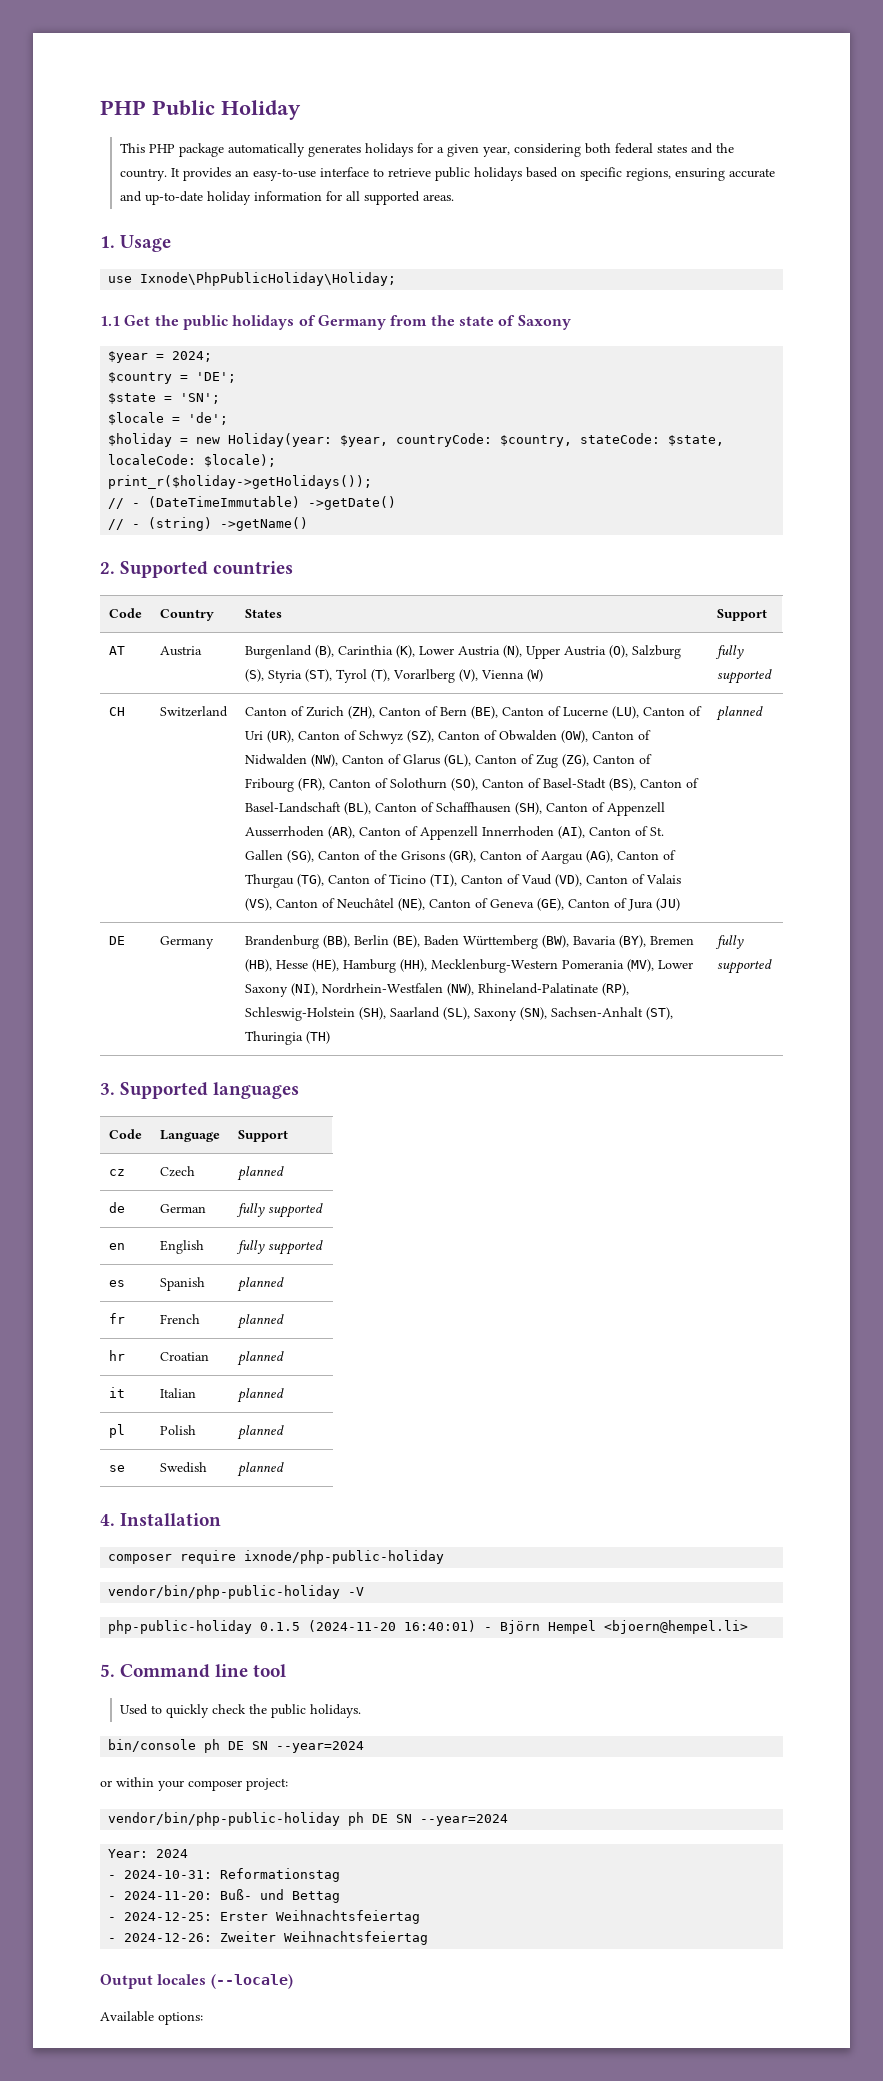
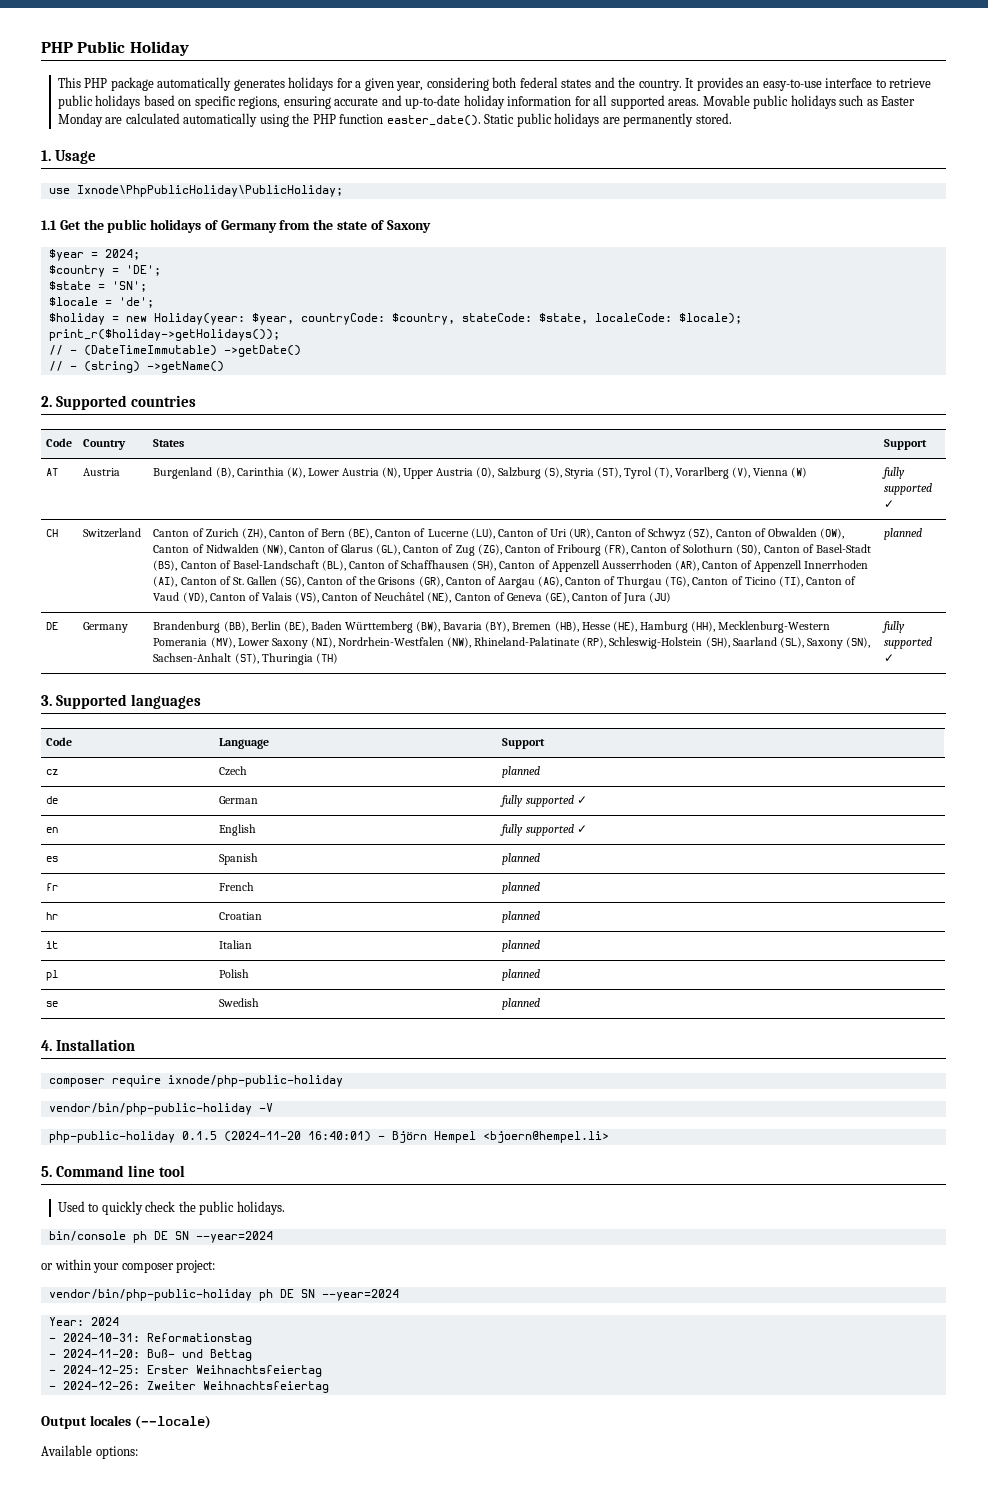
+ Movable public holidays such as Easter Monday are calculated automatically using the PHP function easter_date(). Static public holidays are permanently stored.
- use Ixnode\PhpPublicHoliday\Holiday;
+ use Ixnode\PhpPublicHoliday\PublicHoliday;
- AT | Austria | Burgenland (B), Carinthia (K), Lower Austria (N), Upper Austria (O), Salzburg (S), Styria (ST), Tyrol (T), Vorarlberg (V), Vienna (W) | fully supported
+ AT | Austria | Burgenland (B), Carinthia (K), Lower Austria (N), Upper Austria (O), Salzburg (S), Styria (ST), Tyrol (T), Vorarlberg (V), Vienna (W) | fully supported ✓
- DE | Germany | Brandenburg (BB), Berlin (BE), Baden Württemberg (BW), Bavaria (BY), Bremen (HB), Hesse (HE), Hamburg (HH), Mecklenburg-Western Pomerania (MV), Lower Saxony (NI), Nordrhein-Westfalen (NW), Rhineland-Palatinate (RP), Schleswig-Holstein (SH), Saarland (SL), Saxony (SN), Sachsen-Anhalt (ST), Thuringia (TH) | fully supported
+ DE | Germany | Brandenburg (BB), Berlin (BE), Baden Württemberg (BW), Bavaria (BY), Bremen (HB), Hesse (HE), Hamburg (HH), Mecklenburg-Western Pomerania (MV), Lower Saxony (NI), Nordrhein-Westfalen (NW), Rhineland-Palatinate (RP), Schleswig-Holstein (SH), Saarland (SL), Saxony (SN), Sachsen-Anhalt (ST), Thuringia (TH) | fully supported ✓
- de | German | fully supported
+ de | German | fully supported ✓
- en | English | fully supported
+ en | English | fully supported ✓

